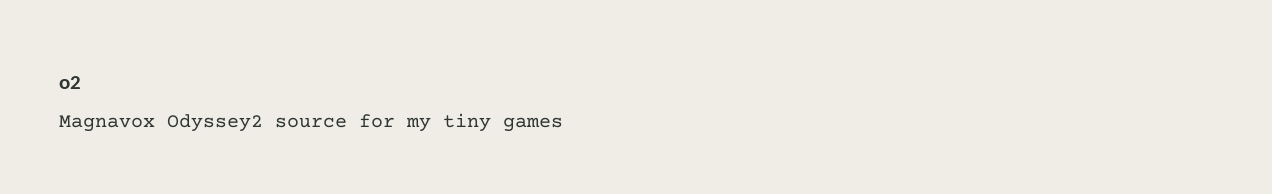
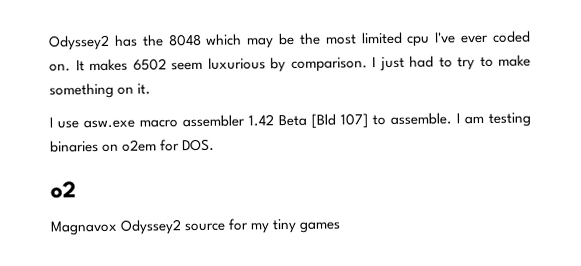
+ Odyssey2 has the 8048 which may be the most limited cpu I've ever coded on. It makes 6502 seem luxurious by comparison. I just had to try to make something on it.
+ I use asw.exe macro assembler 1.42 Beta [Bld 107] to assemble. I am testing binaries on o2em for DOS.

